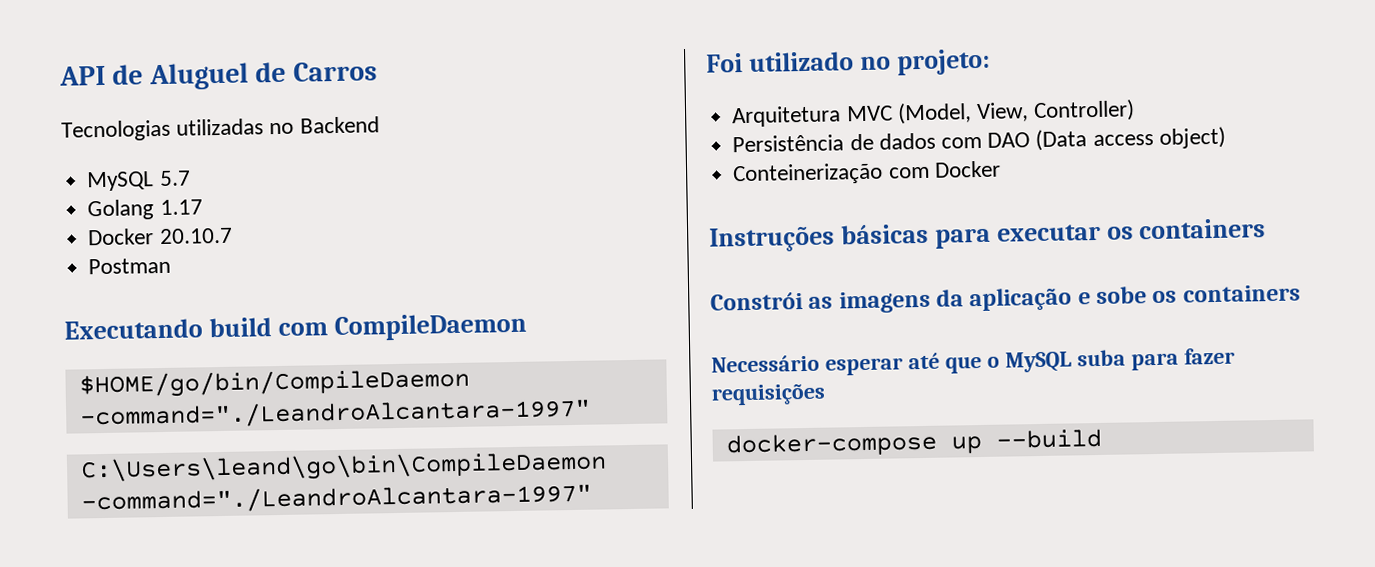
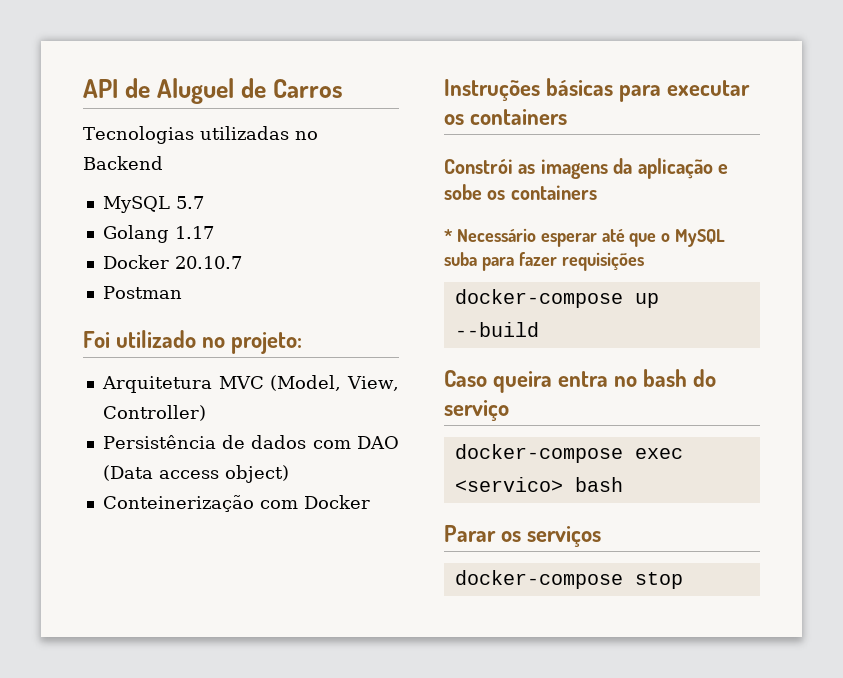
- Executando build com CompileDaemon
- $HOME/go/bin/CompileDaemon -command="./LeandroAlcantara-1997"
- C:\Users\leand\go\bin\CompileDaemon -command="./LeandroAlcantara-1997"
- Necessário esperar até que o MySQL suba para fazer requisições
+ * Necessário esperar até que o MySQL suba para fazer requisições
+ Caso queira entra no bash do serviço
+ docker-compose exec <servico> bash
+ Parar os serviços
+ docker-compose stop

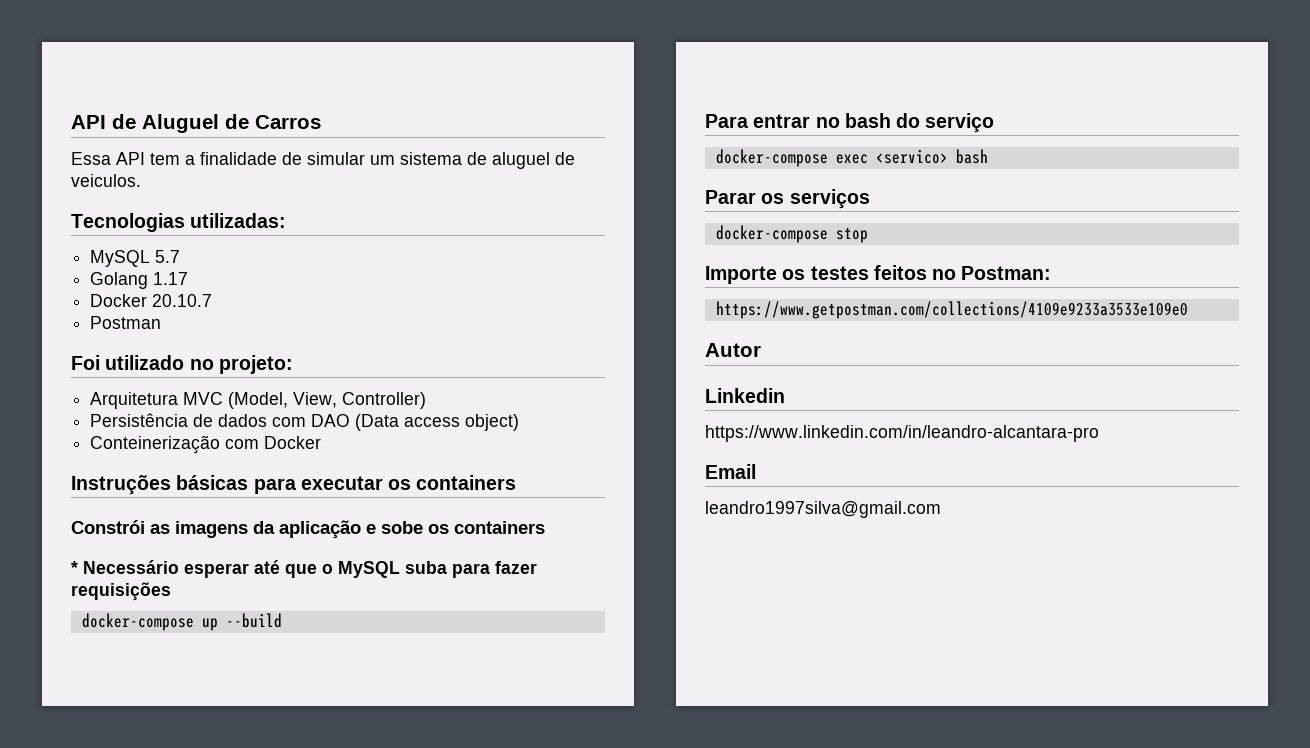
- Tecnologias utilizadas no Backend
+ Essa API tem a finalidade de simular um sistema de aluguel de veiculos.
+ Tecnologias utilizadas:
- Caso queira entra no bash do serviço
+ Para entrar no bash do serviço
+ Importe os testes feitos no Postman:
+ https://www.getpostman.com/collections/4109e9233a3533e109e0
+ Autor
+ Linkedin
+ https://www.linkedin.com/in/leandro-alcantara-pro
+ Email
+ leandro1997silva@gmail.com

